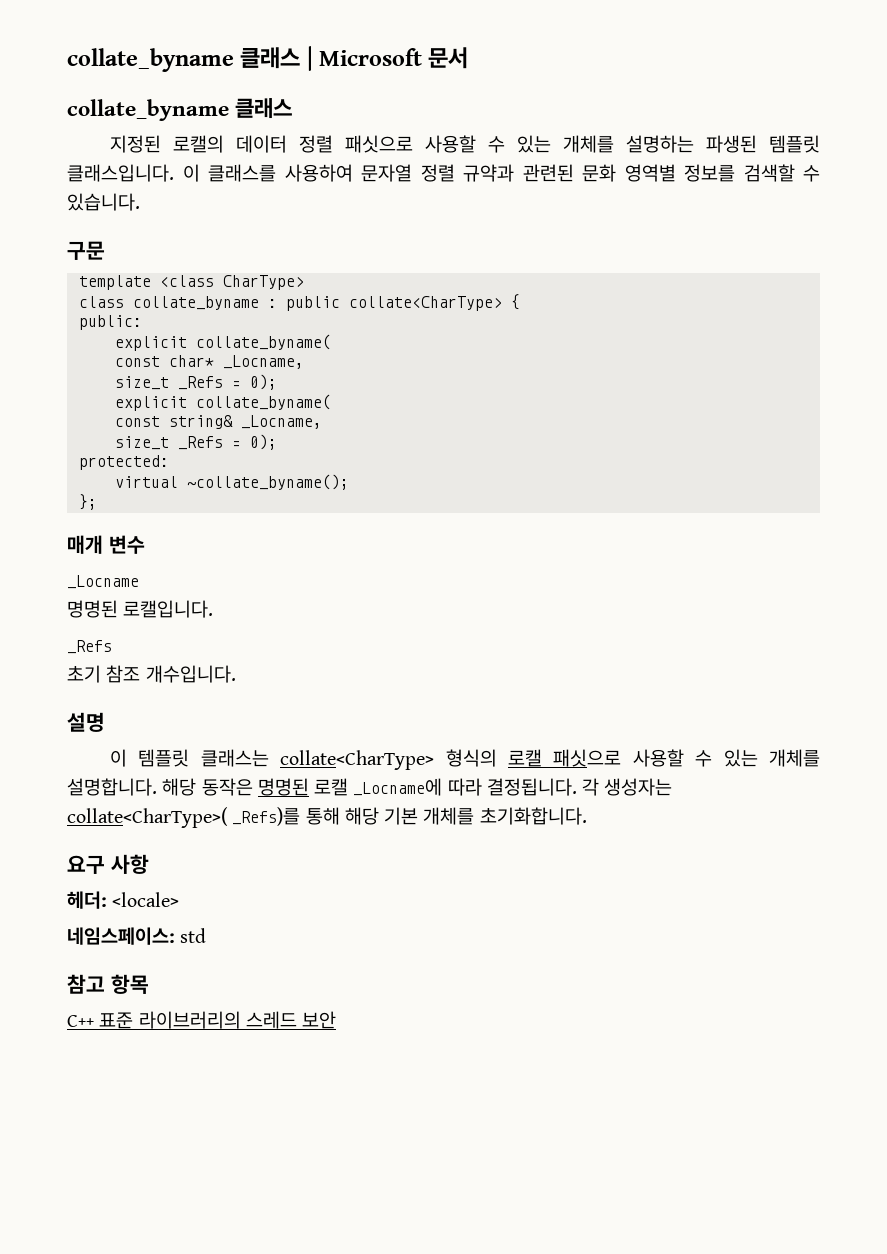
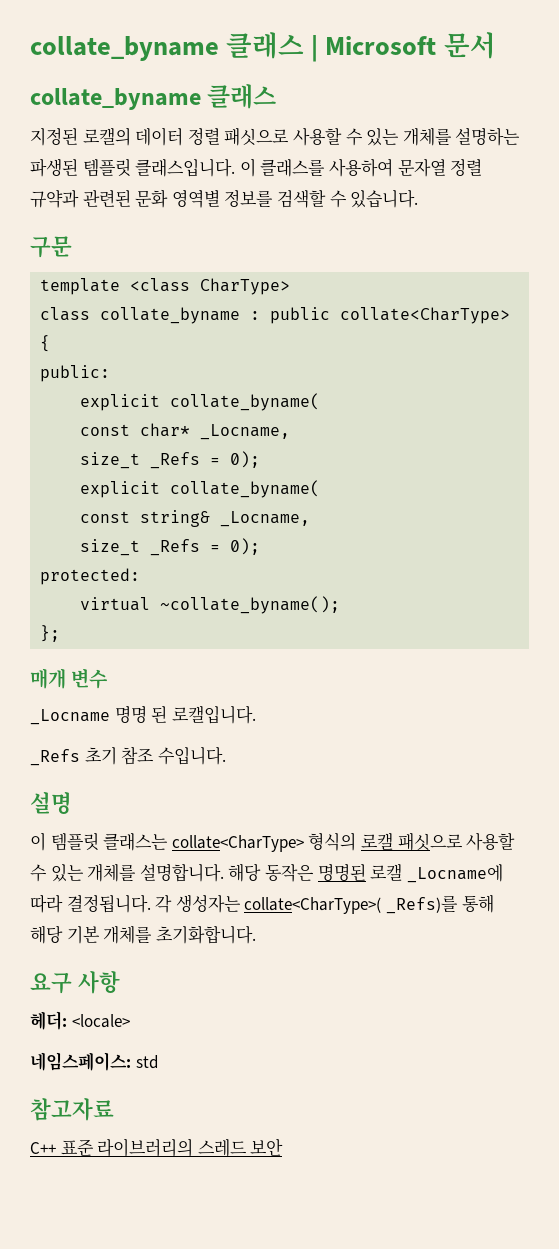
- _Locname
- 명명된 로캘입니다.
- _Refs
- 초기 참조 개수입니다.
+ _Locname 명명 된 로캘입니다.
+ _Refs 초기 참조 수입니다.
- 참고 항목
+ 참고자료

